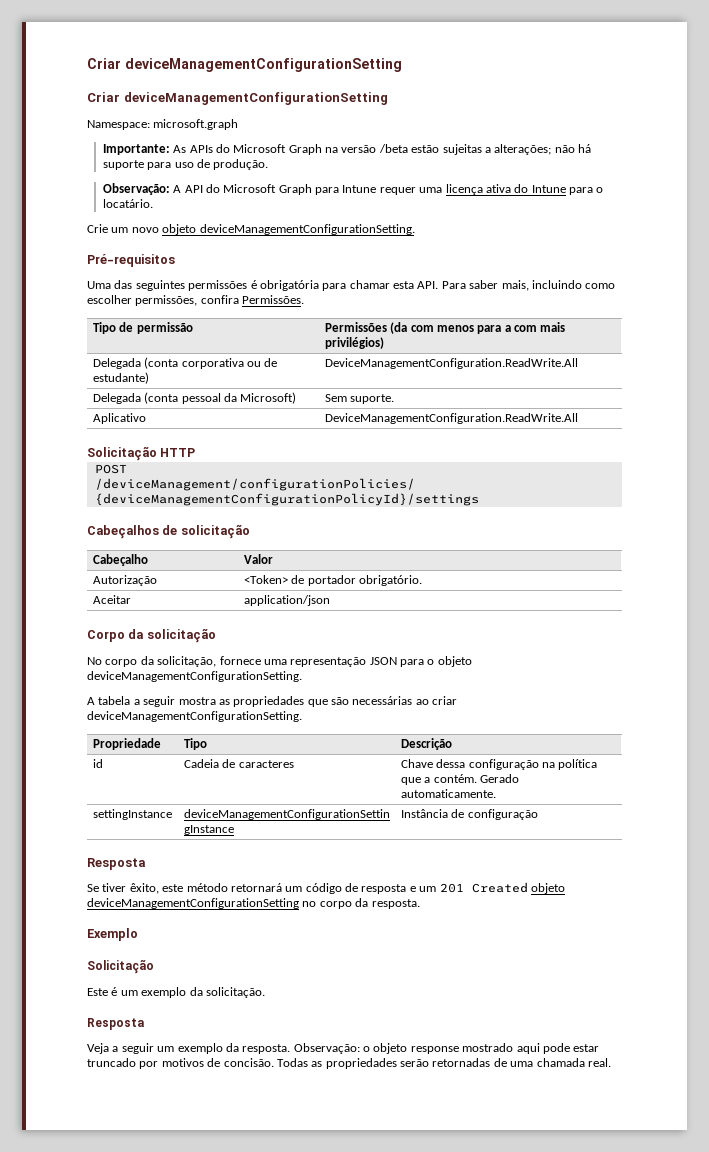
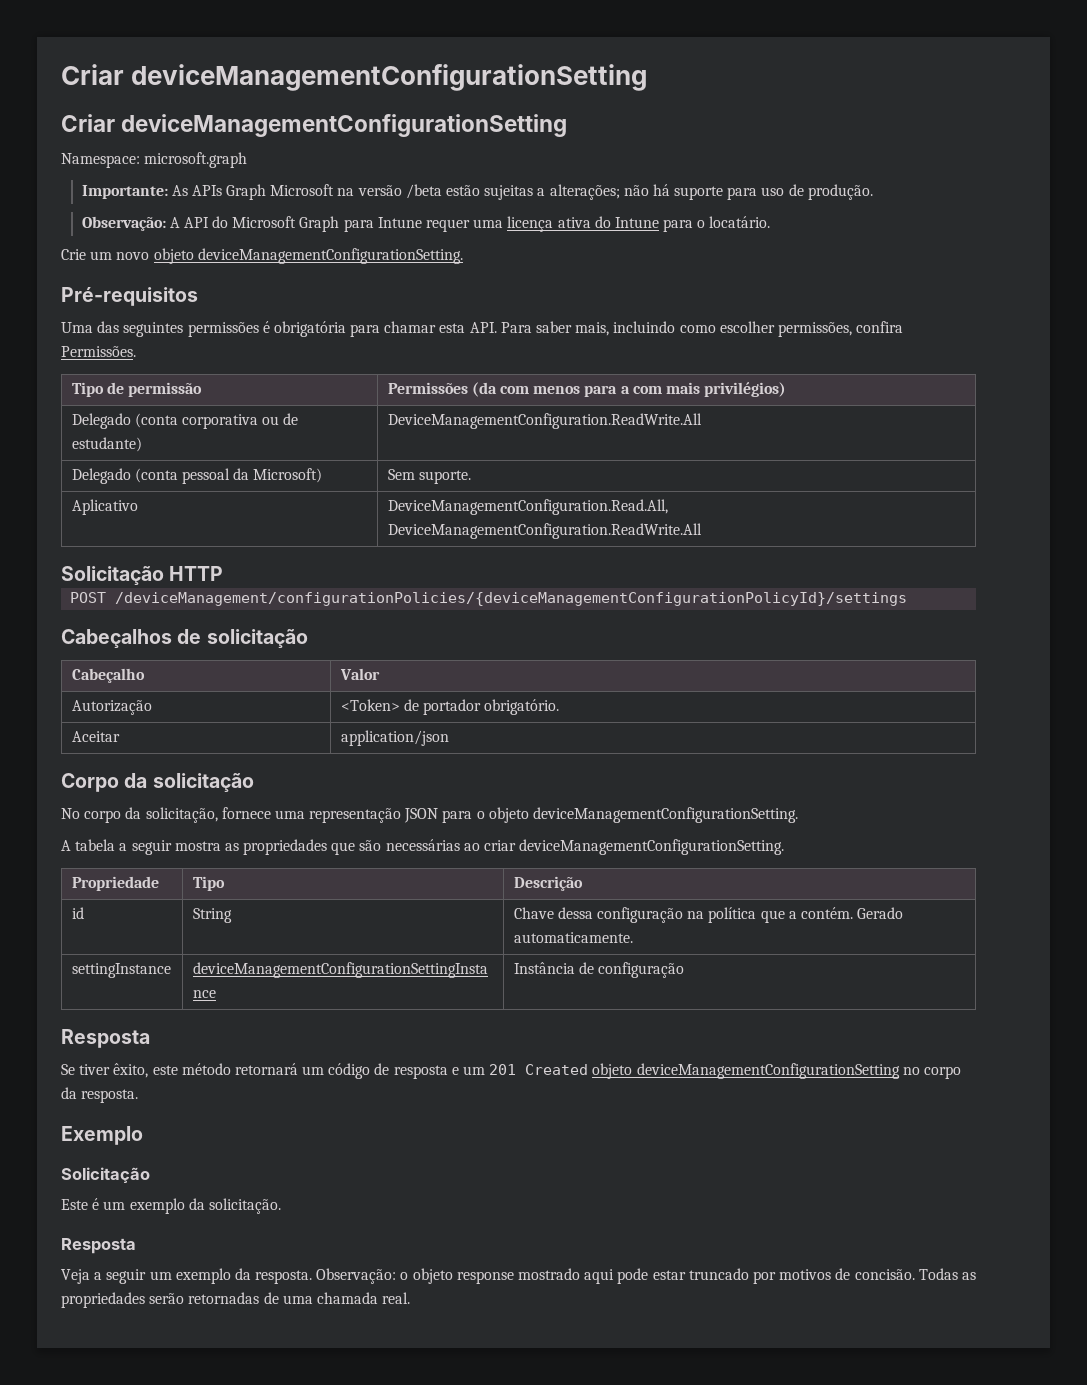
- Importante: As APIs do Microsoft Graph na versão /beta estão sujeitas a alterações; não há suporte para uso de produção.
+ Importante: As APIs Graph Microsoft na versão /beta estão sujeitas a alterações; não há suporte para uso de produção.
- Delegada (conta corporativa ou de estudante) | DeviceManagementConfiguration.ReadWrite.All
+ Delegado (conta corporativa ou de estudante) | DeviceManagementConfiguration.ReadWrite.All
- Delegada (conta pessoal da Microsoft) | Sem suporte.
+ Delegado (conta pessoal da Microsoft) | Sem suporte.
- Aplicativo | DeviceManagementConfiguration.ReadWrite.All
+ Aplicativo | DeviceManagementConfiguration.Read.All, DeviceManagementConfiguration.ReadWrite.All
- id | Cadeia de caracteres | Chave dessa configuração na política que a contém. Gerado automaticamente.
+ id | String | Chave dessa configuração na política que a contém. Gerado automaticamente.

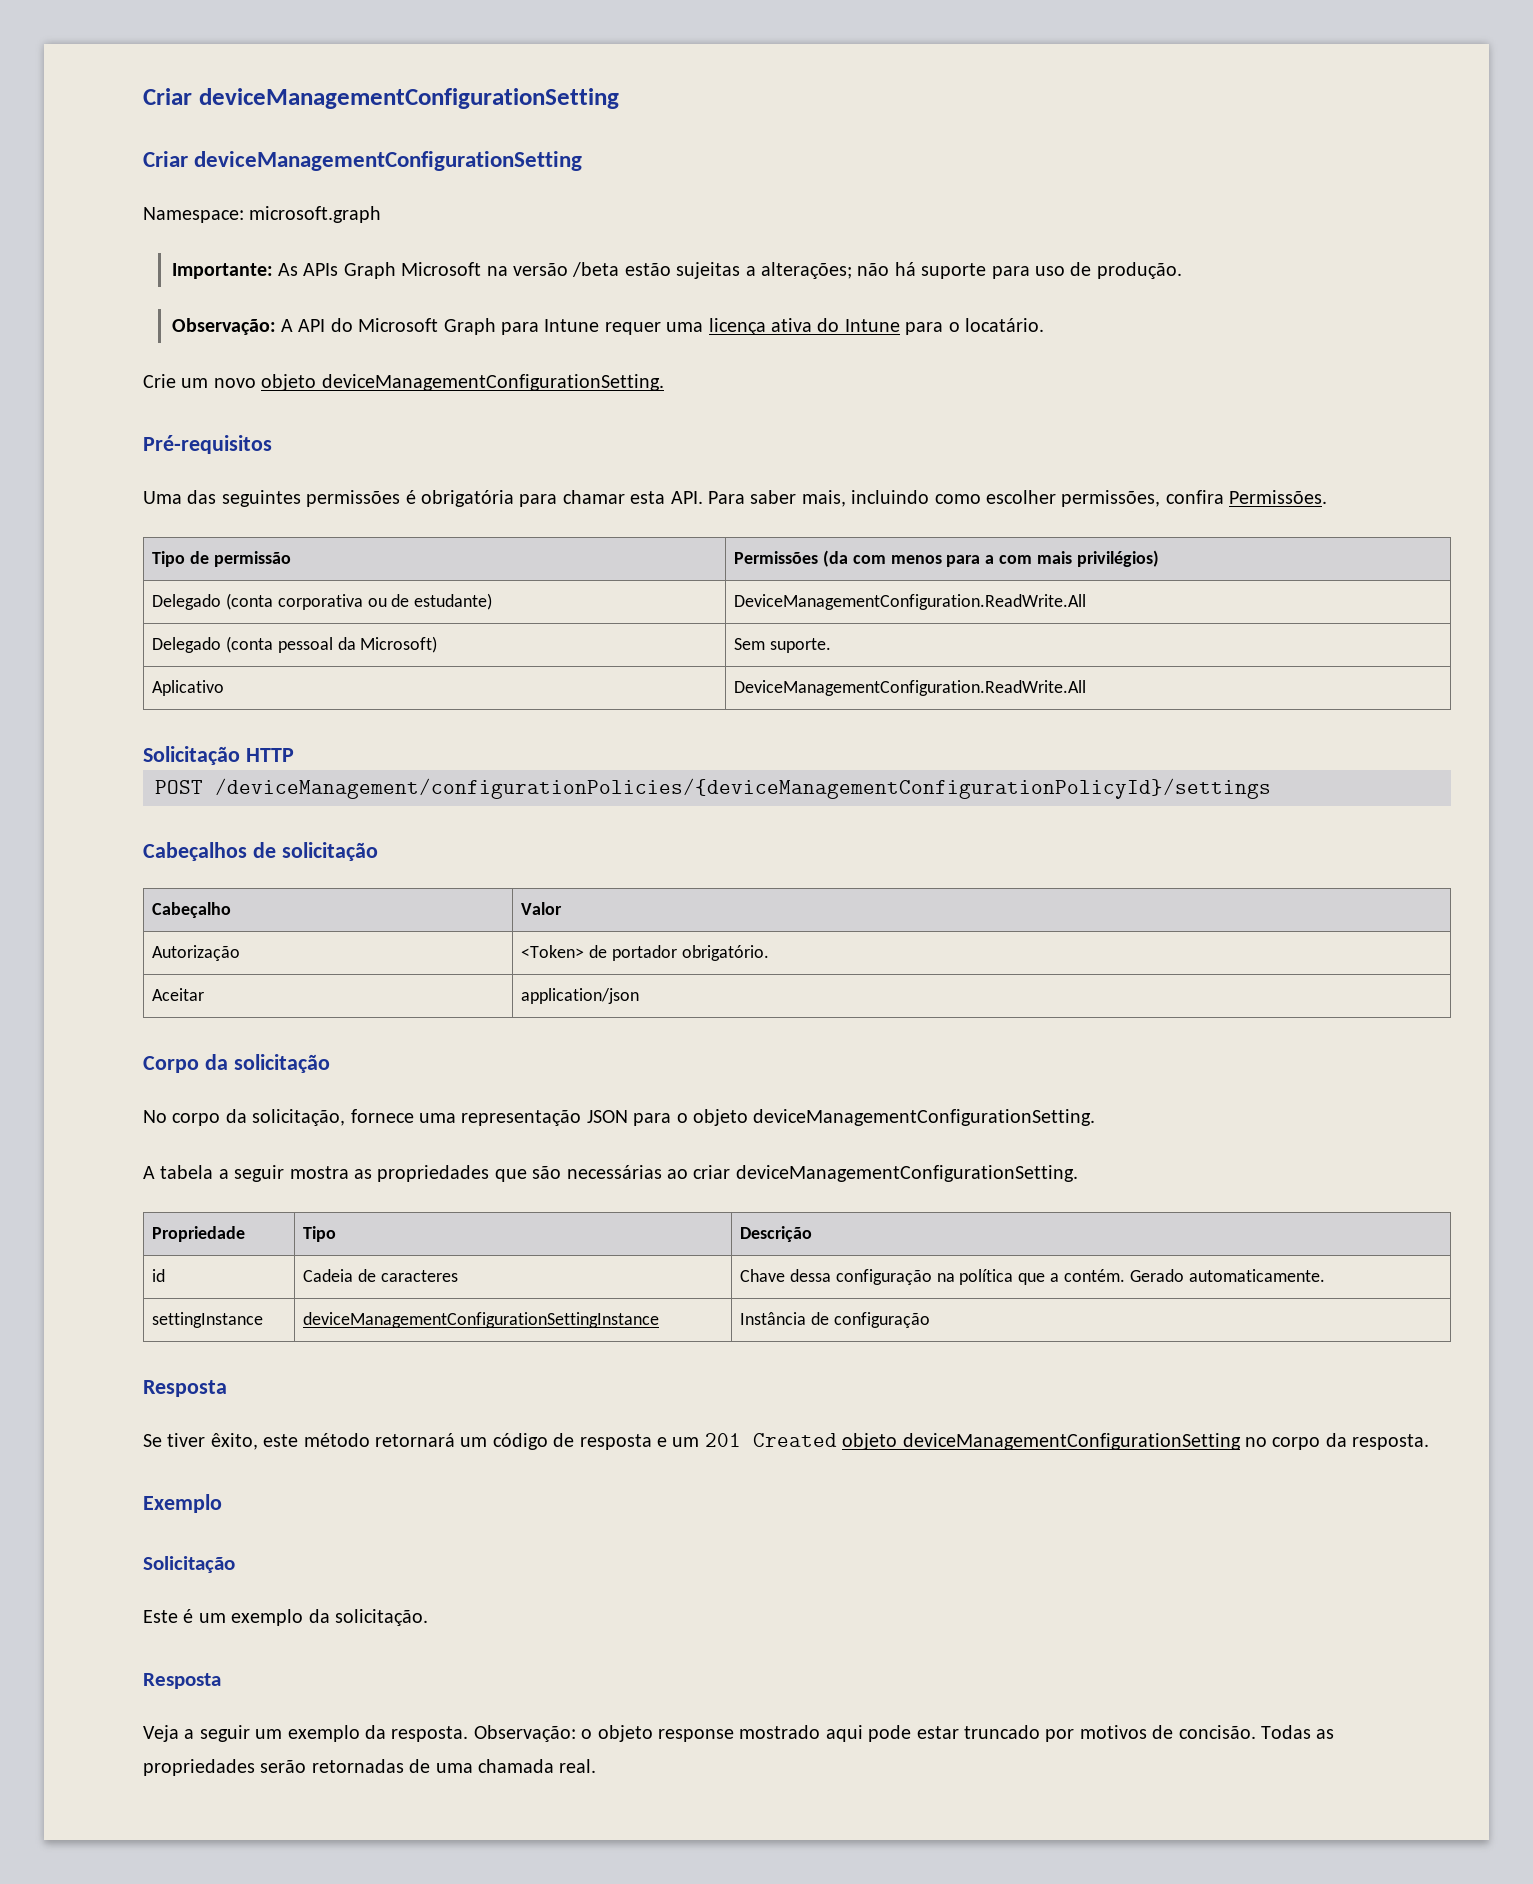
- Aplicativo | DeviceManagementConfiguration.Read.All, DeviceManagementConfiguration.ReadWrite.All
+ Aplicativo | DeviceManagementConfiguration.ReadWrite.All
- id | String | Chave dessa configuração na política que a contém. Gerado automaticamente.
+ id | Cadeia de caracteres | Chave dessa configuração na política que a contém. Gerado automaticamente.

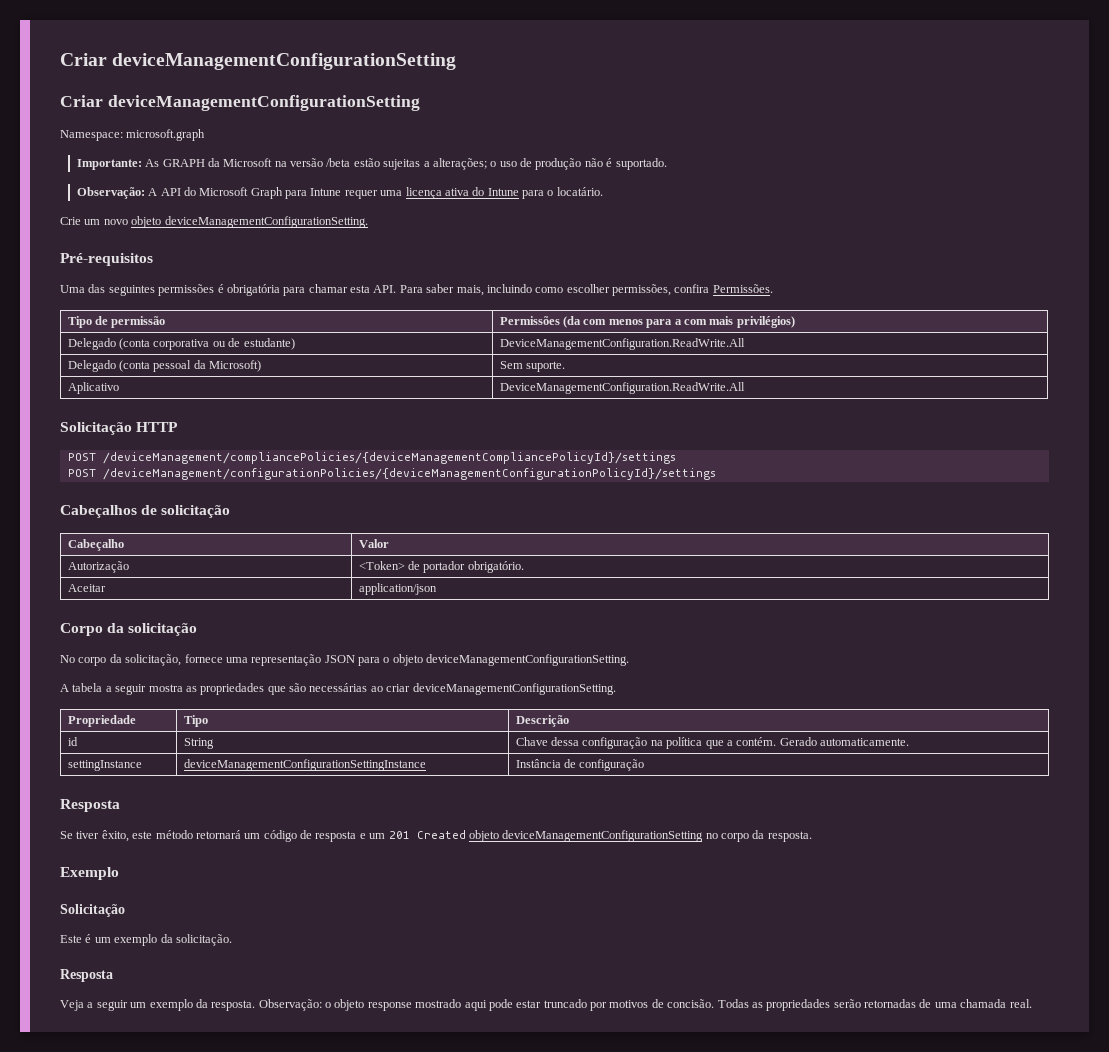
- Importante: As APIs Graph Microsoft na versão /beta estão sujeitas a alterações; não há suporte para uso de produção.
+ Importante: As GRAPH da Microsoft na versão /beta estão sujeitas a alterações; o uso de produção não é suportado.
+ POST /deviceManagement/compliancePolicies/{deviceManagementCompliancePolicyId}/settings
- id | Cadeia de caracteres | Chave dessa configuração na política que a contém. Gerado automaticamente.
+ id | String | Chave dessa configuração na política que a contém. Gerado automaticamente.

